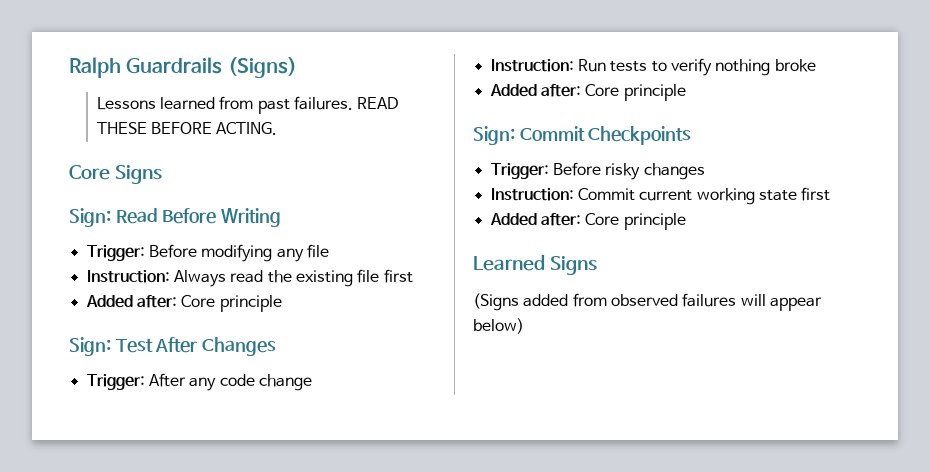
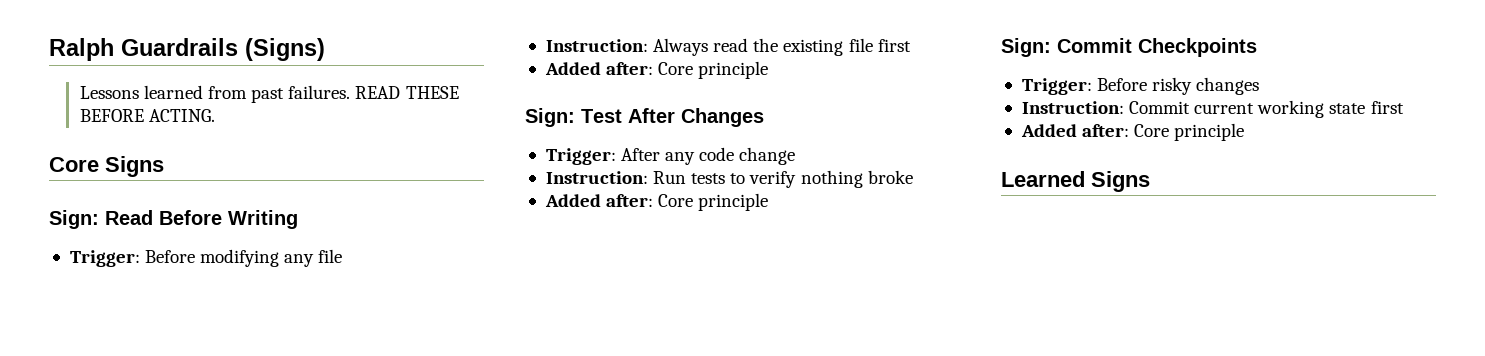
- (Signs added from observed failures will appear below)

